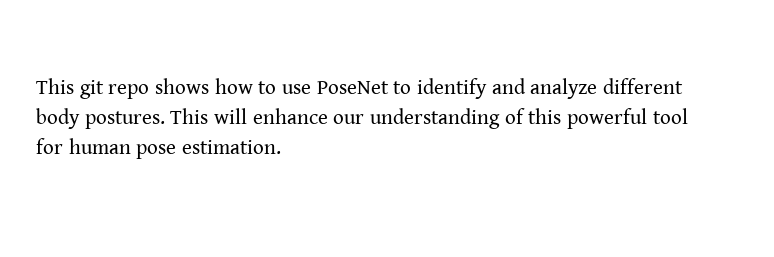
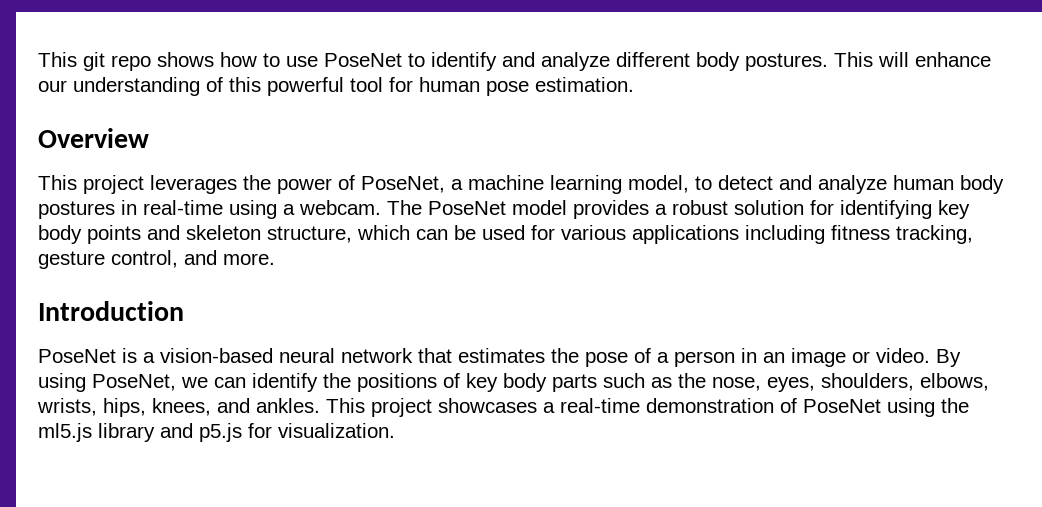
+ Overview
+ This project leverages the power of PoseNet, a machine learning model, to detect and analyze human body postures in real-time using a webcam. The PoseNet model provides a robust solution for identifying key body points and skeleton structure, which can be used for various applications including fitness tracking, gesture control, and more.
+ Introduction
+ PoseNet is a vision-based neural network that estimates the pose of a person in an image or video. By using PoseNet, we can identify the positions of key body parts such as the nose, eyes, shoulders, elbows, wrists, hips, knees, and ankles. This project showcases a real-time demonstration of PoseNet using the ml5.js library and p5.js for visualization.

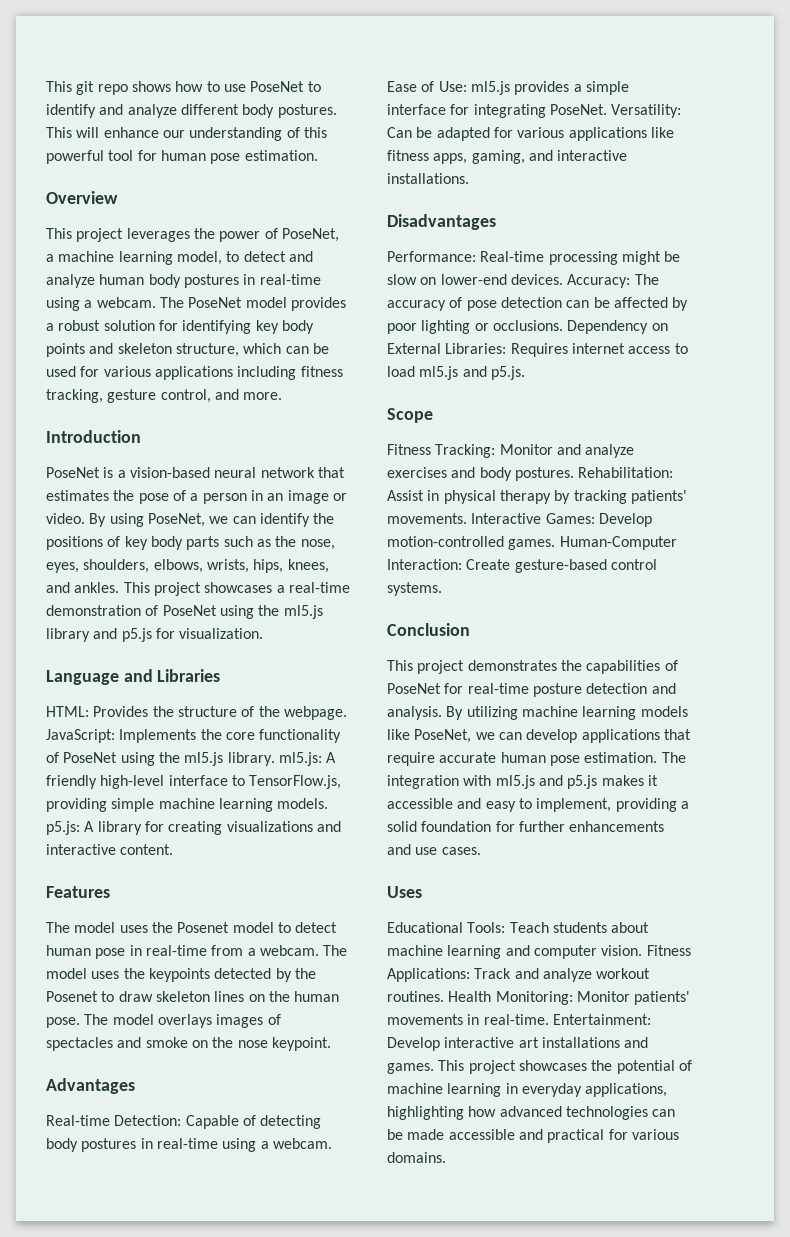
+ Language and Libraries
+ HTML: Provides the structure of the webpage. JavaScript: Implements the core functionality of PoseNet using the ml5.js library. ml5.js: A friendly high-level interface to TensorFlow.js, providing simple machine learning models. p5.js: A library for creating visualizations and interactive content.
+ Features
+ The model uses the Posenet model to detect human pose in real-time from a webcam. The model uses the keypoints detected by the Posenet to draw skeleton lines on the human pose. The model overlays images of spectacles and smoke on the nose keypoint.
+ Advantages
+ Real-time Detection: Capable of detecting body postures in real-time using a webcam. Ease of Use: ml5.js provides a simple interface for integrating PoseNet. Versatility: Can be adapted for various applications like fitness apps, gaming, and interactive installations.
+ Disadvantages
+ Performance: Real-time processing might be slow on lower-end devices. Accuracy: The accuracy of pose detection can be affected by poor lighting or occlusions. Dependency on External Libraries: Requires internet access to load ml5.js and p5.js.
+ Scope
+ Fitness Tracking: Monitor and analyze exercises and body postures. Rehabilitation: Assist in physical therapy by tracking patients' movements. Interactive Games: Develop motion-controlled games. Human-Computer Interaction: Create gesture-based control systems.
+ Conclusion
+ This project demonstrates the capabilities of PoseNet for real-time posture detection and analysis. By utilizing machine learning models like PoseNet, we can develop applications that require accurate human pose estimation. The integration with ml5.js and p5.js makes it accessible and easy to implement, providing a solid foundation for further enhancements and use cases.
+ Uses
+ Educational Tools: Teach students about machine learning and computer vision. Fitness Applications: Track and analyze workout routines. Health Monitoring: Monitor patients' movements in real-time. Entertainment: Develop interactive art installations and games. This project showcases the potential of machine learning in everyday applications, highlighting how advanced technologies can be made accessible and practical for various domains.

